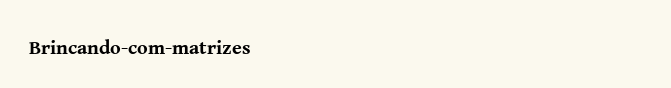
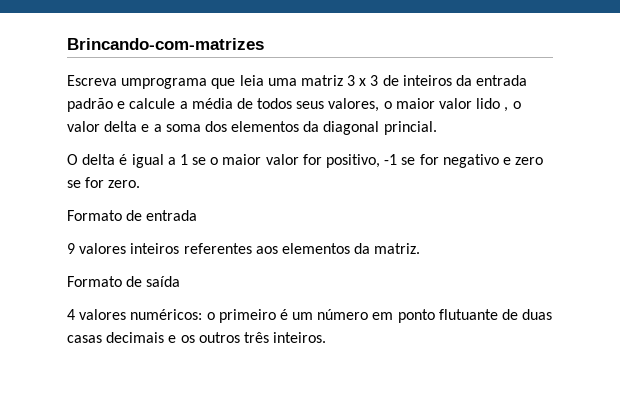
+ Escreva umprograma que leia uma matriz 3 x 3 de inteiros da entrada padrão e calcule a média de todos seus valores, o maior valor lido , o valor delta e a soma dos elementos da diagonal princial.
+ O delta é igual a 1 se o maior valor for positivo, -1 se for negativo e zero se for zero.
+ Formato de entrada
+ 9 valores inteiros referentes aos elementos da matriz.
+ Formato de saída
+ 4 valores numéricos: o primeiro é um número em ponto flutuante de duas casas decimais e os outros três inteiros.

